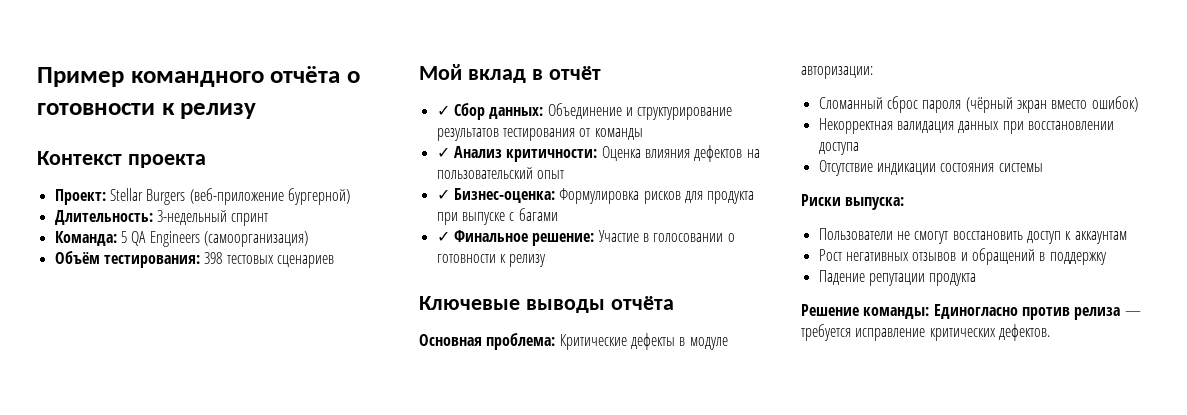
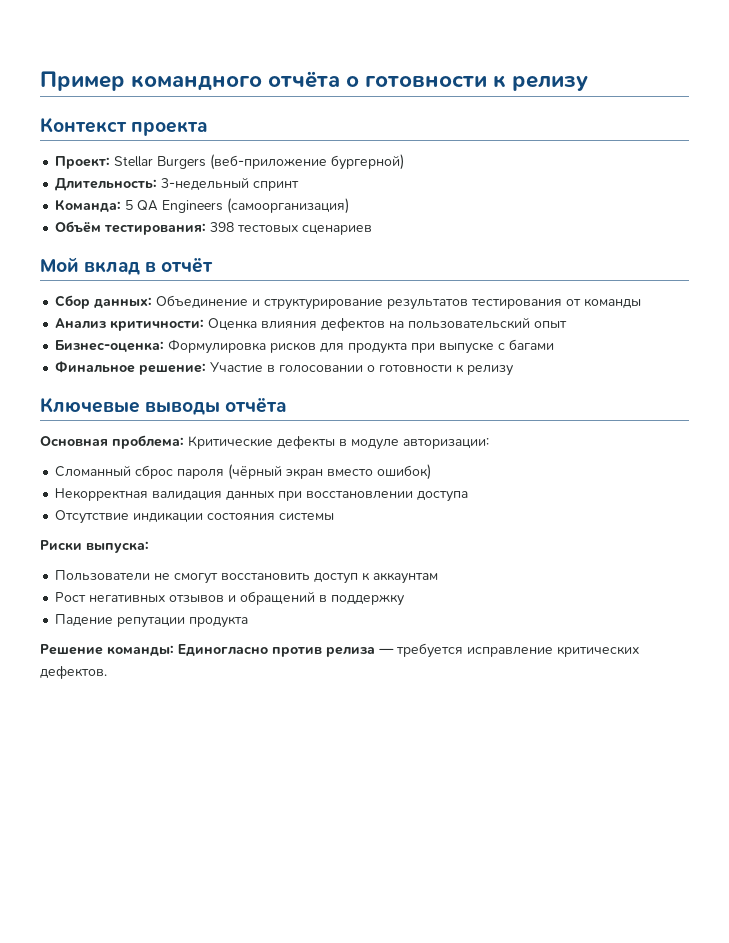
- ✓ Сбор данных: Объединение и структурирование результатов тестирования от команды
+ Сбор данных: Объединение и структурирование результатов тестирования от команды
- ✓ Анализ критичности: Оценка влияния дефектов на пользовательский опыт
+ Анализ критичности: Оценка влияния дефектов на пользовательский опыт
- ✓ Бизнес-оценка: Формулировка рисков для продукта при выпуске с багами
+ Бизнес-оценка: Формулировка рисков для продукта при выпуске с багами
- ✓ Финальное решение: Участие в голосовании о готовности к релизу
+ Финальное решение: Участие в голосовании о готовности к релизу

